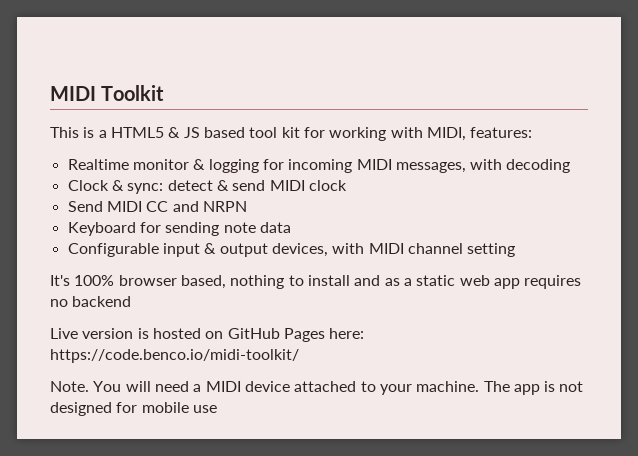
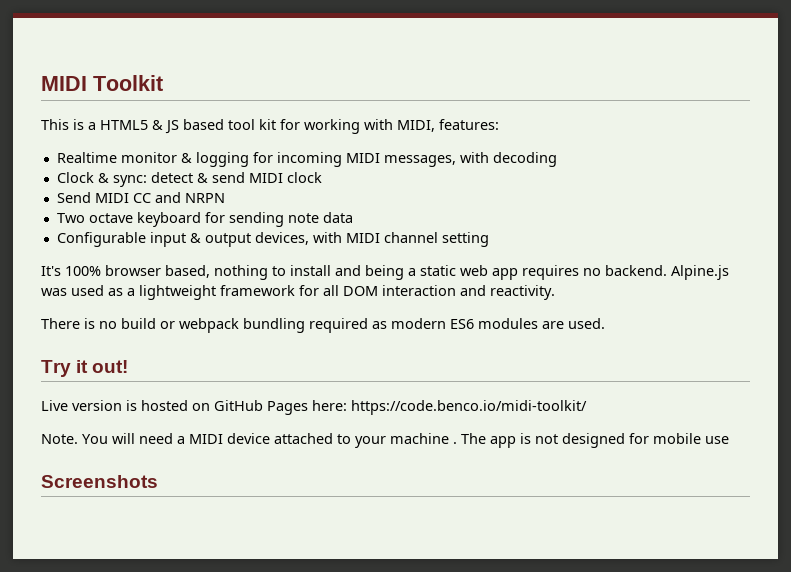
- Keyboard for sending note data
+ Two octave keyboard for sending note data
- It's 100% browser based, nothing to install and as a static web app requires no backend
+ It's 100% browser based, nothing to install and being a static web app requires no backend. Alpine.js was used as a lightweight framework for all DOM interaction and reactivity.
+ There is no build or webpack bundling required as modern ES6 modules are used.
+ Try it out!
- You will need a MIDI device attached to your machine.
+ You will need a MIDI device attached to your machine .
+ Screenshots

